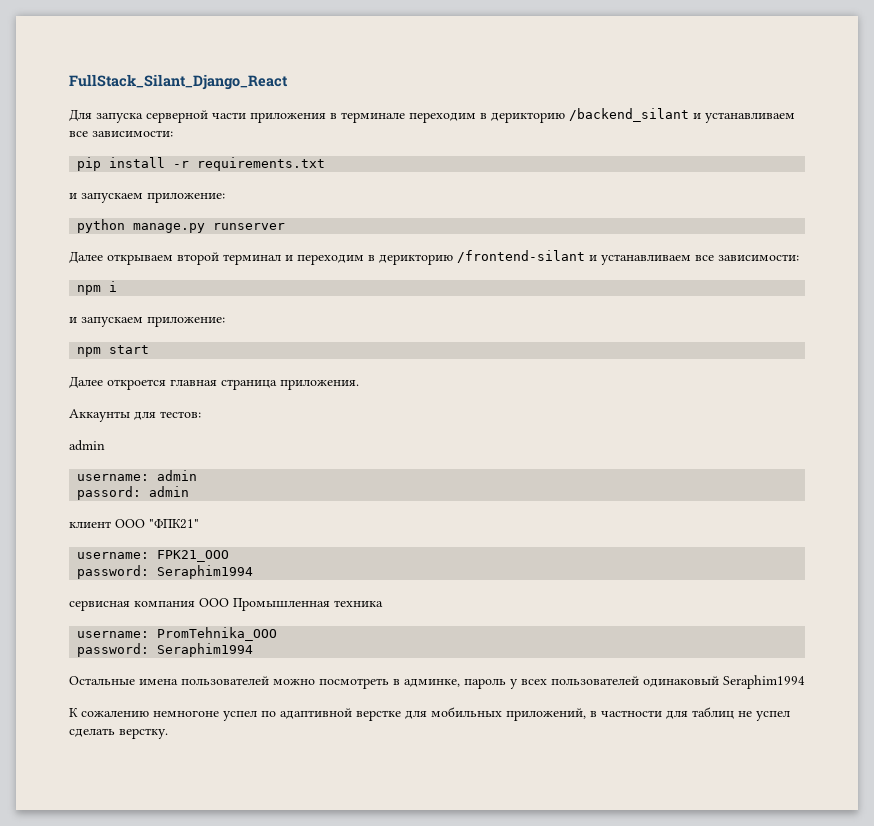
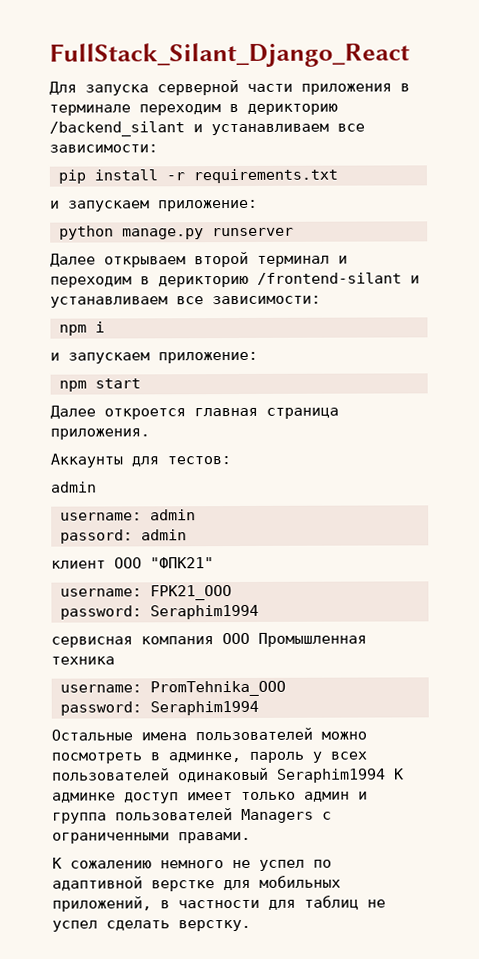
- Остальные имена пользователей можно посмотреть в админке, пароль у всех пользователей одинаковый Seraphim1994
+ Остальные имена пользователей можно посмотреть в админке, пароль у всех пользователей одинаковый Seraphim1994 К админке доступ имеет только админ и группа пользователей Managers с ограниченными правами.
- К сожалению немногоне успел по адаптивной верстке для мобильных приложений, в частности для таблиц не успел сделать верстку.
+ К сожалению немного не успел по адаптивной верстке для мобильных приложений, в частности для таблиц не успел сделать верстку.

